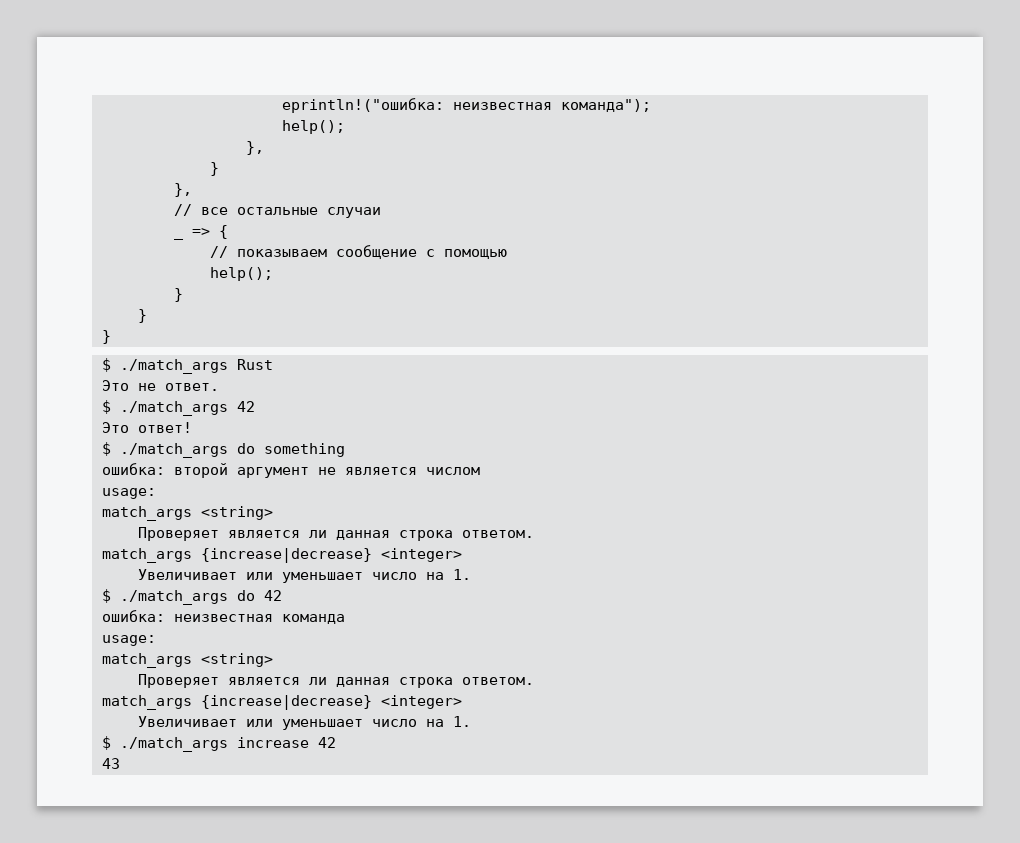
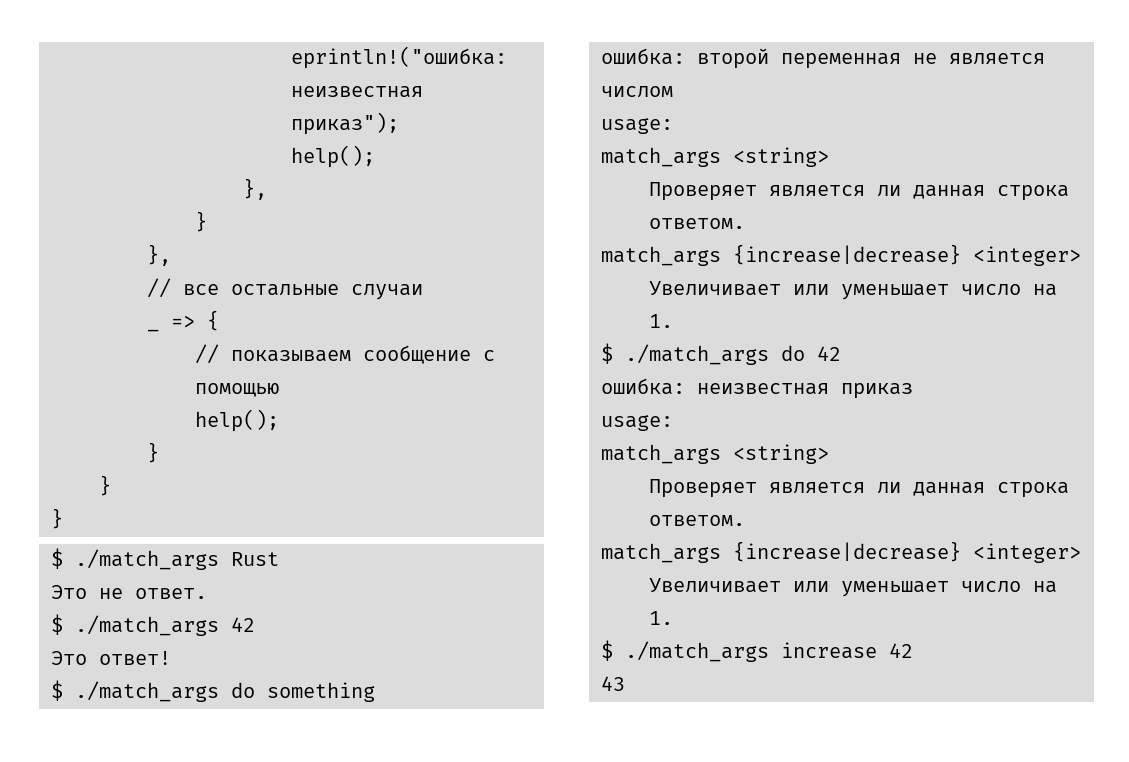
- eprintln!("ошибка: неизвестная команда");
+ eprintln!("ошибка: неизвестная приказ");
- ошибка: второй аргумент не является числом
+ ошибка: второй переменная не является числом
- ошибка: неизвестная команда
+ ошибка: неизвестная приказ

